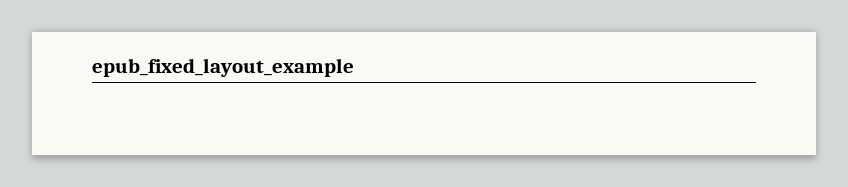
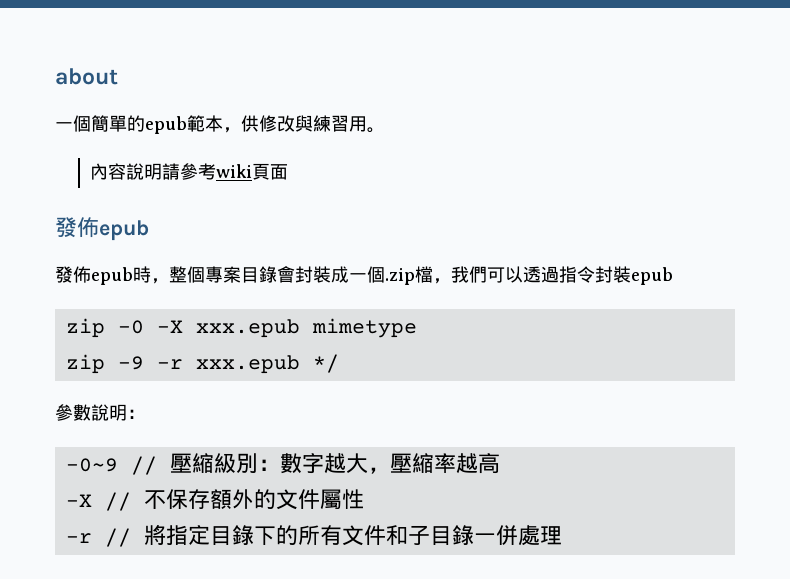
- epub_fixed_layout_example
+ about
+ 一個簡單的epub範本，供修改與練習用。
+ 內容說明請參考wiki頁面
+ 發佈epub
+ 發佈epub時，整個專案目錄會封裝成一個.zip檔，我們可以透過指令封裝epub
+ zip -0 -X xxx.epub mimetype
+ zip -9 -r xxx.epub */
+ 參數說明：
+ -0~9 // 壓縮級別：數字越大，壓縮率越高
+ -X // 不保存額外的文件屬性
+ -r // 將指定目錄下的所有文件和子目錄一併處理

